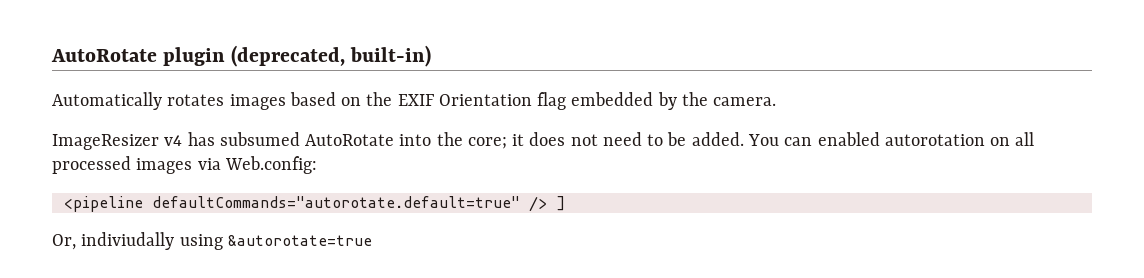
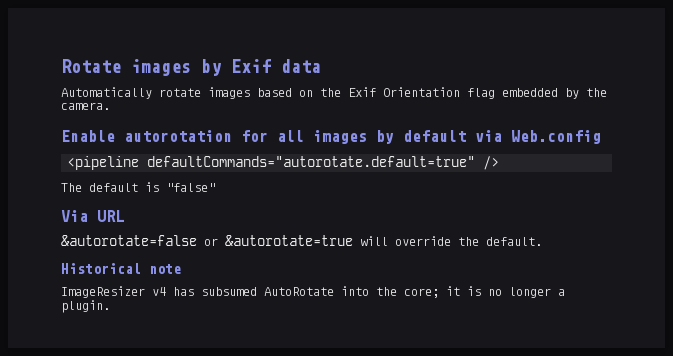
- AutoRotate plugin (deprecated, built-in)
+ Rotate images by Exif data
- Automatically rotates images based on the EXIF Orientation flag embedded by the camera.
+ Automatically rotate images based on the Exif Orientation flag embedded by the camera.
+ Enable autorotation for all images by default via Web.config
+ <pipeline defaultCommands="autorotate.default=true" />
+ The default is "false"
+ Via URL
+ &autorotate=false or &autorotate=true will override the default.
+ Historical note
- ImageResizer v4 has subsumed AutoRotate into the core; it does not need to be added. You can enabled autorotation on all processed images via Web.config:
- <pipeline defaultCommands="autorotate.default=true" /> ]
- Or, indiviudally using &autorotate=true
+ ImageResizer v4 has subsumed AutoRotate into the core; it is no longer a plugin.

